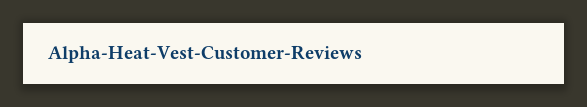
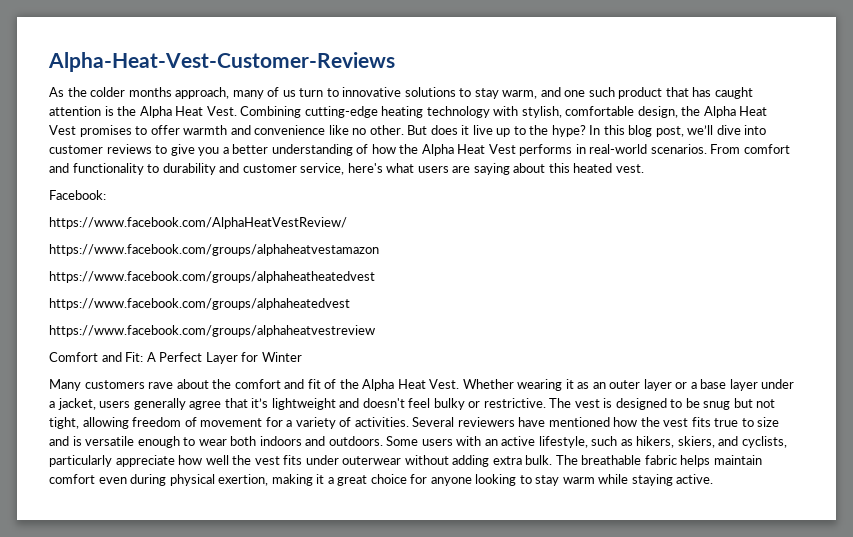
+ As the colder months approach, many of us turn to innovative solutions to stay warm, and one such product that has caught attention is the Alpha Heat Vest. Combining cutting-edge heating technology with stylish, comfortable design, the Alpha Heat Vest promises to offer warmth and convenience like no other. But does it live up to the hype? In this blog post, we’ll dive into customer reviews to give you a better understanding of how the Alpha Heat Vest performs in real-world scenarios. From comfort and functionality to durability and customer service, here's what users are saying about this heated vest.
+ Facebook:
+ https://www.facebook.com/AlphaHeatVestReview/
+ https://www.facebook.com/groups/alphaheatvestamazon
+ https://www.facebook.com/groups/alphaheatheatedvest
+ https://www.facebook.com/groups/alphaheatedvest
+ https://www.facebook.com/groups/alphaheatvestreview
+ Comfort and Fit: A Perfect Layer for Winter
+ Many customers rave about the comfort and fit of the Alpha Heat Vest. Whether wearing it as an outer layer or a base layer under a jacket, users generally agree that it’s lightweight and doesn't feel bulky or restrictive. The vest is designed to be snug but not tight, allowing freedom of movement for a variety of activities. Several reviewers have mentioned how the vest fits true to size and is versatile enough to wear both indoors and outdoors. Some users with an active lifestyle, such as hikers, skiers, and cyclists, particularly appreciate how well the vest fits under outerwear without adding extra bulk. The breathable fabric helps maintain comfort even during physical exertion, making it a great choice for anyone looking to stay warm while staying active.

